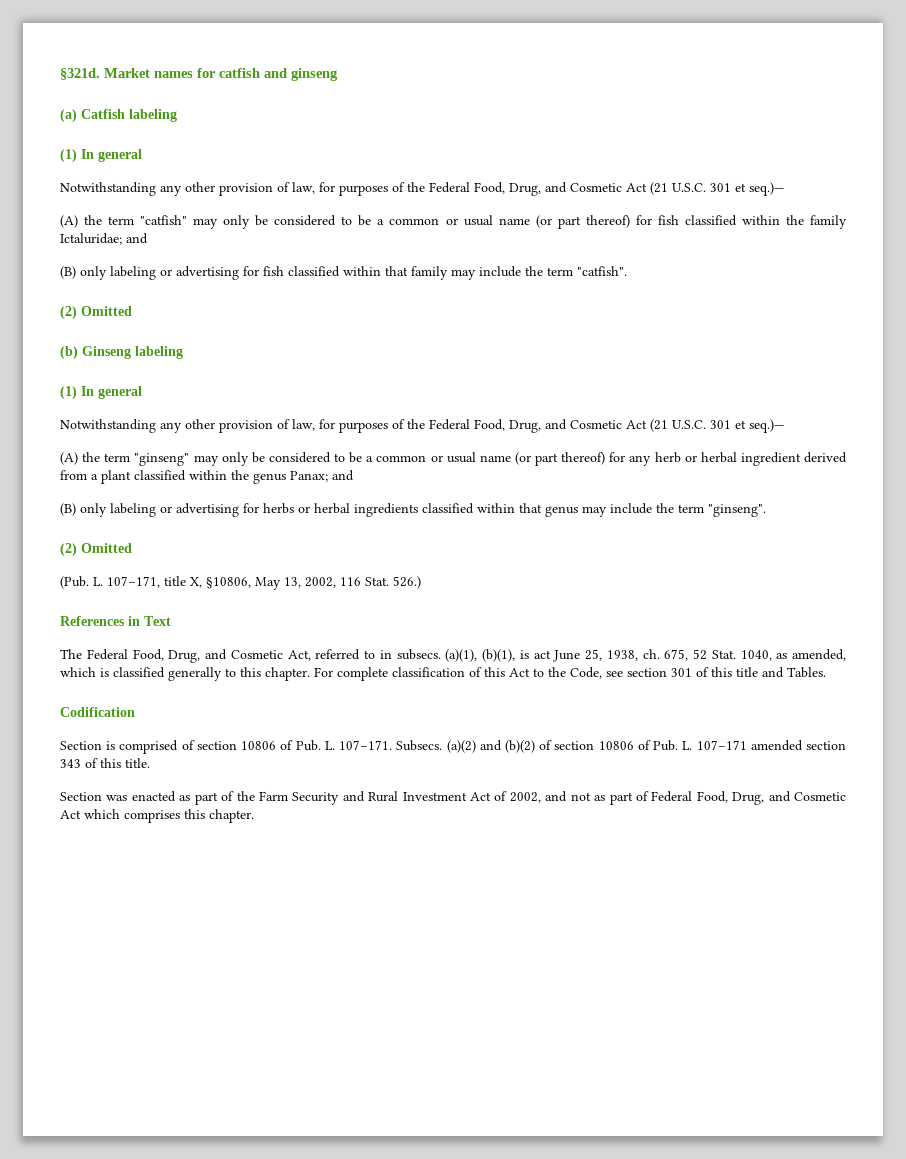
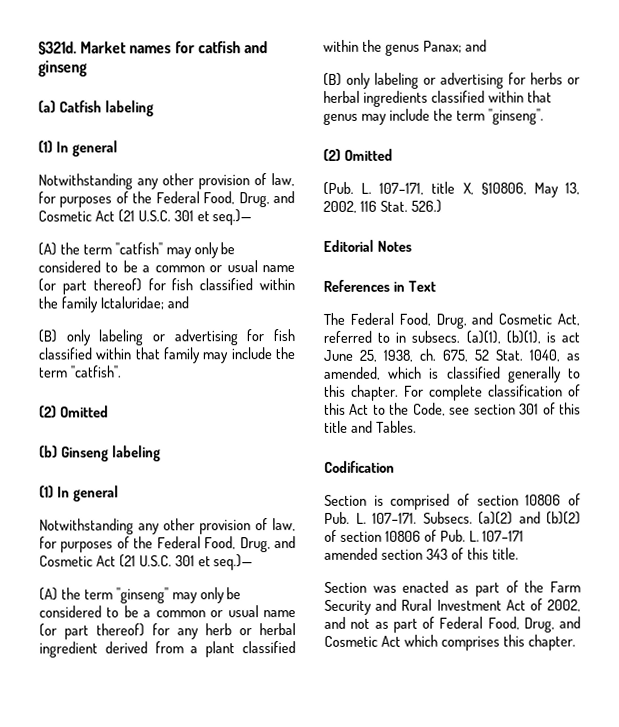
+ Editorial Notes

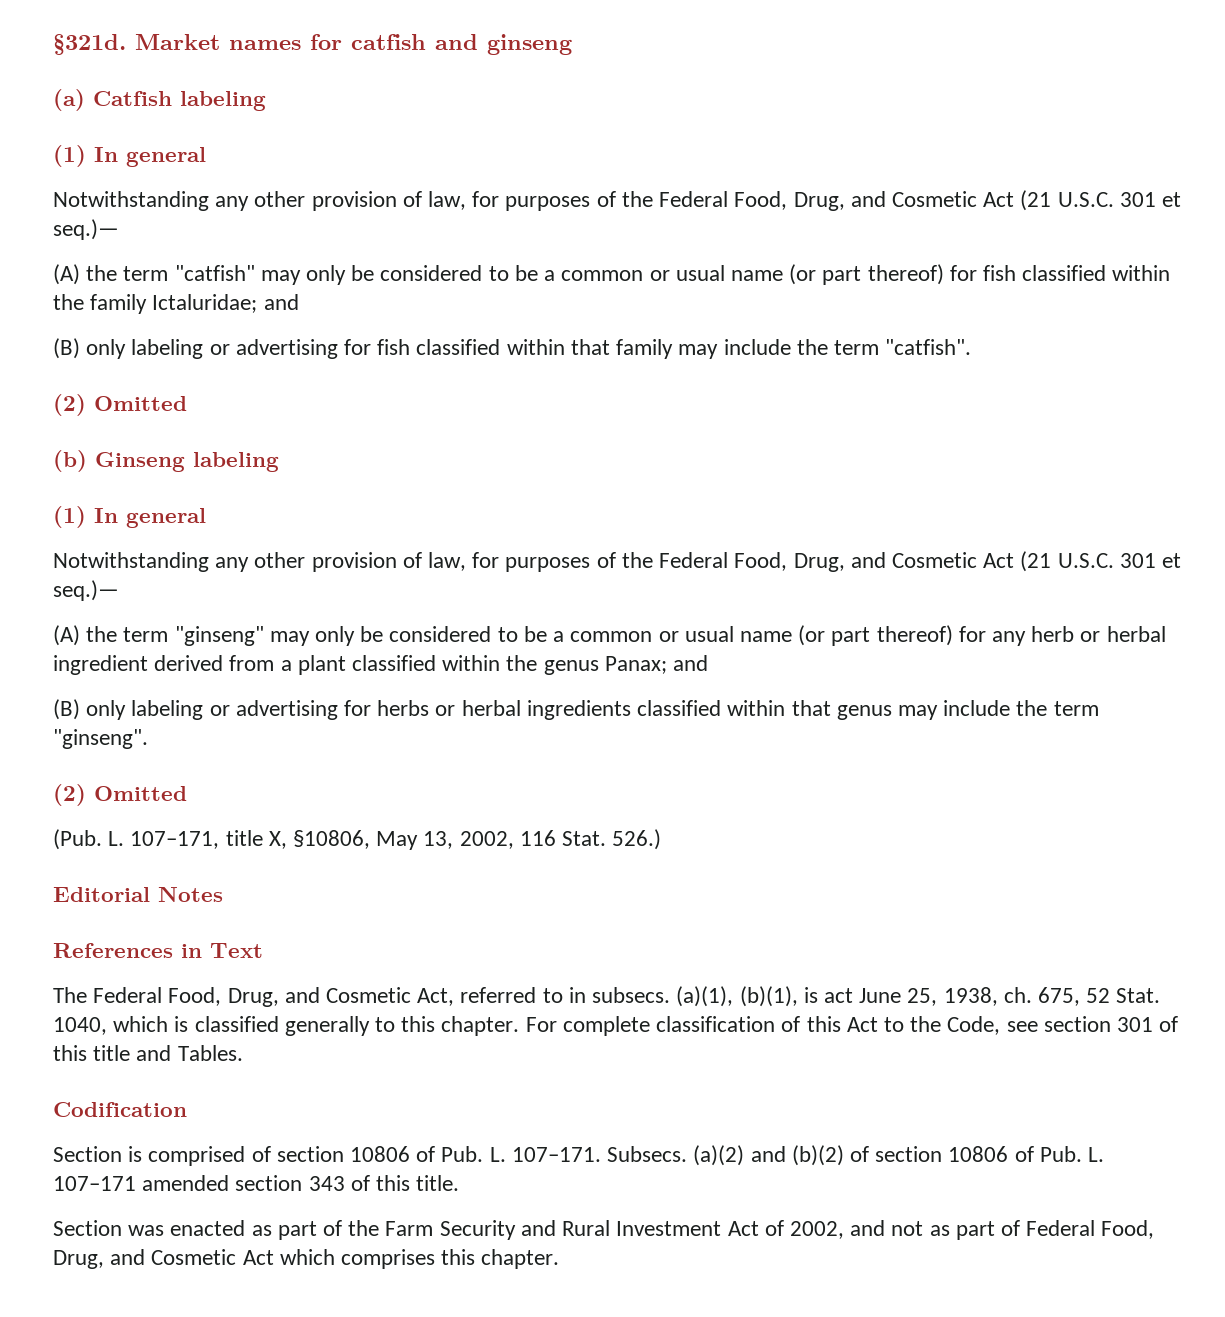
- 1040, as amended, which is classified generally to this chapter.
+ 1040, which is classified generally to this chapter.

